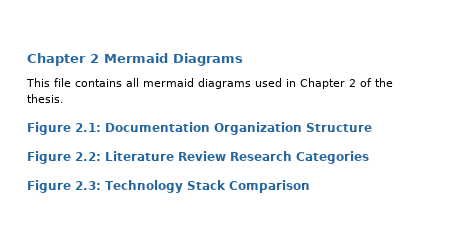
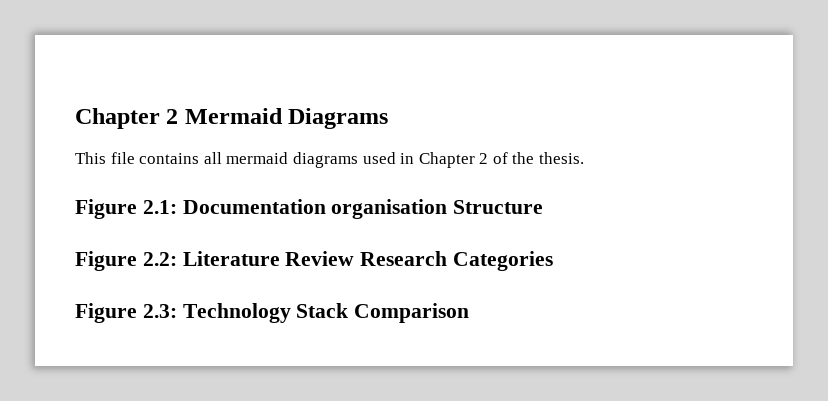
- Figure 2.1: Documentation Organization Structure
+ Figure 2.1: Documentation organisation Structure

